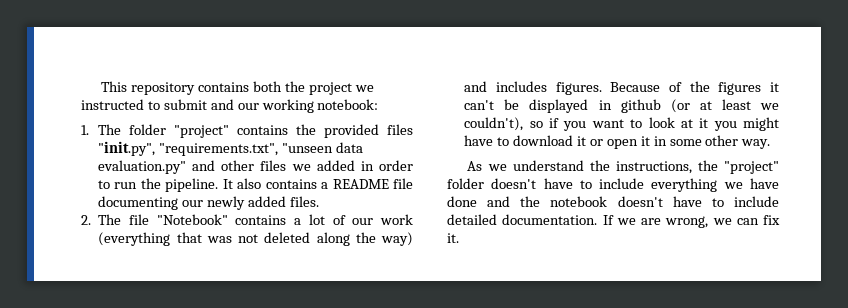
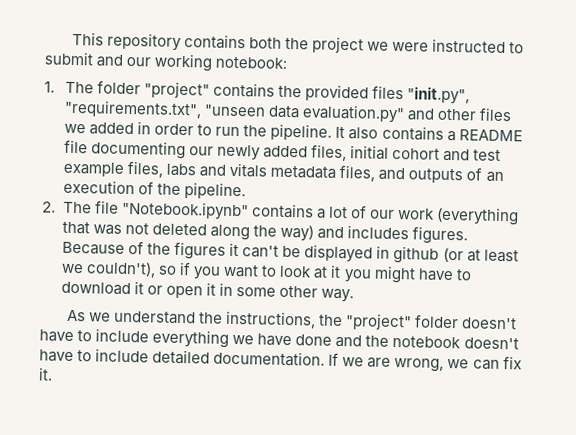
- This repository contains both the project we instructed to submit and our working notebook:
+ This repository contains both the project we were instructed to submit and our working notebook:
- It also contains a README file documenting our newly added files.
+ It also contains a README file documenting our newly added files, initial cohort and test example files, labs and vitals metadata files, and outputs of an execution of the pipeline.
- 2. The file "Notebook" contains a lot of our work (everything that was not deleted along the way) and includes figures.
+ 2. The file "Notebook.ipynb" contains a lot of our work (everything that was not deleted along the way) and includes figures.

